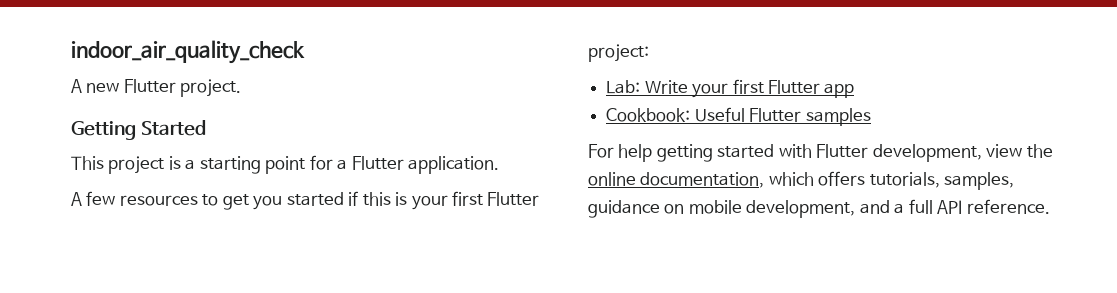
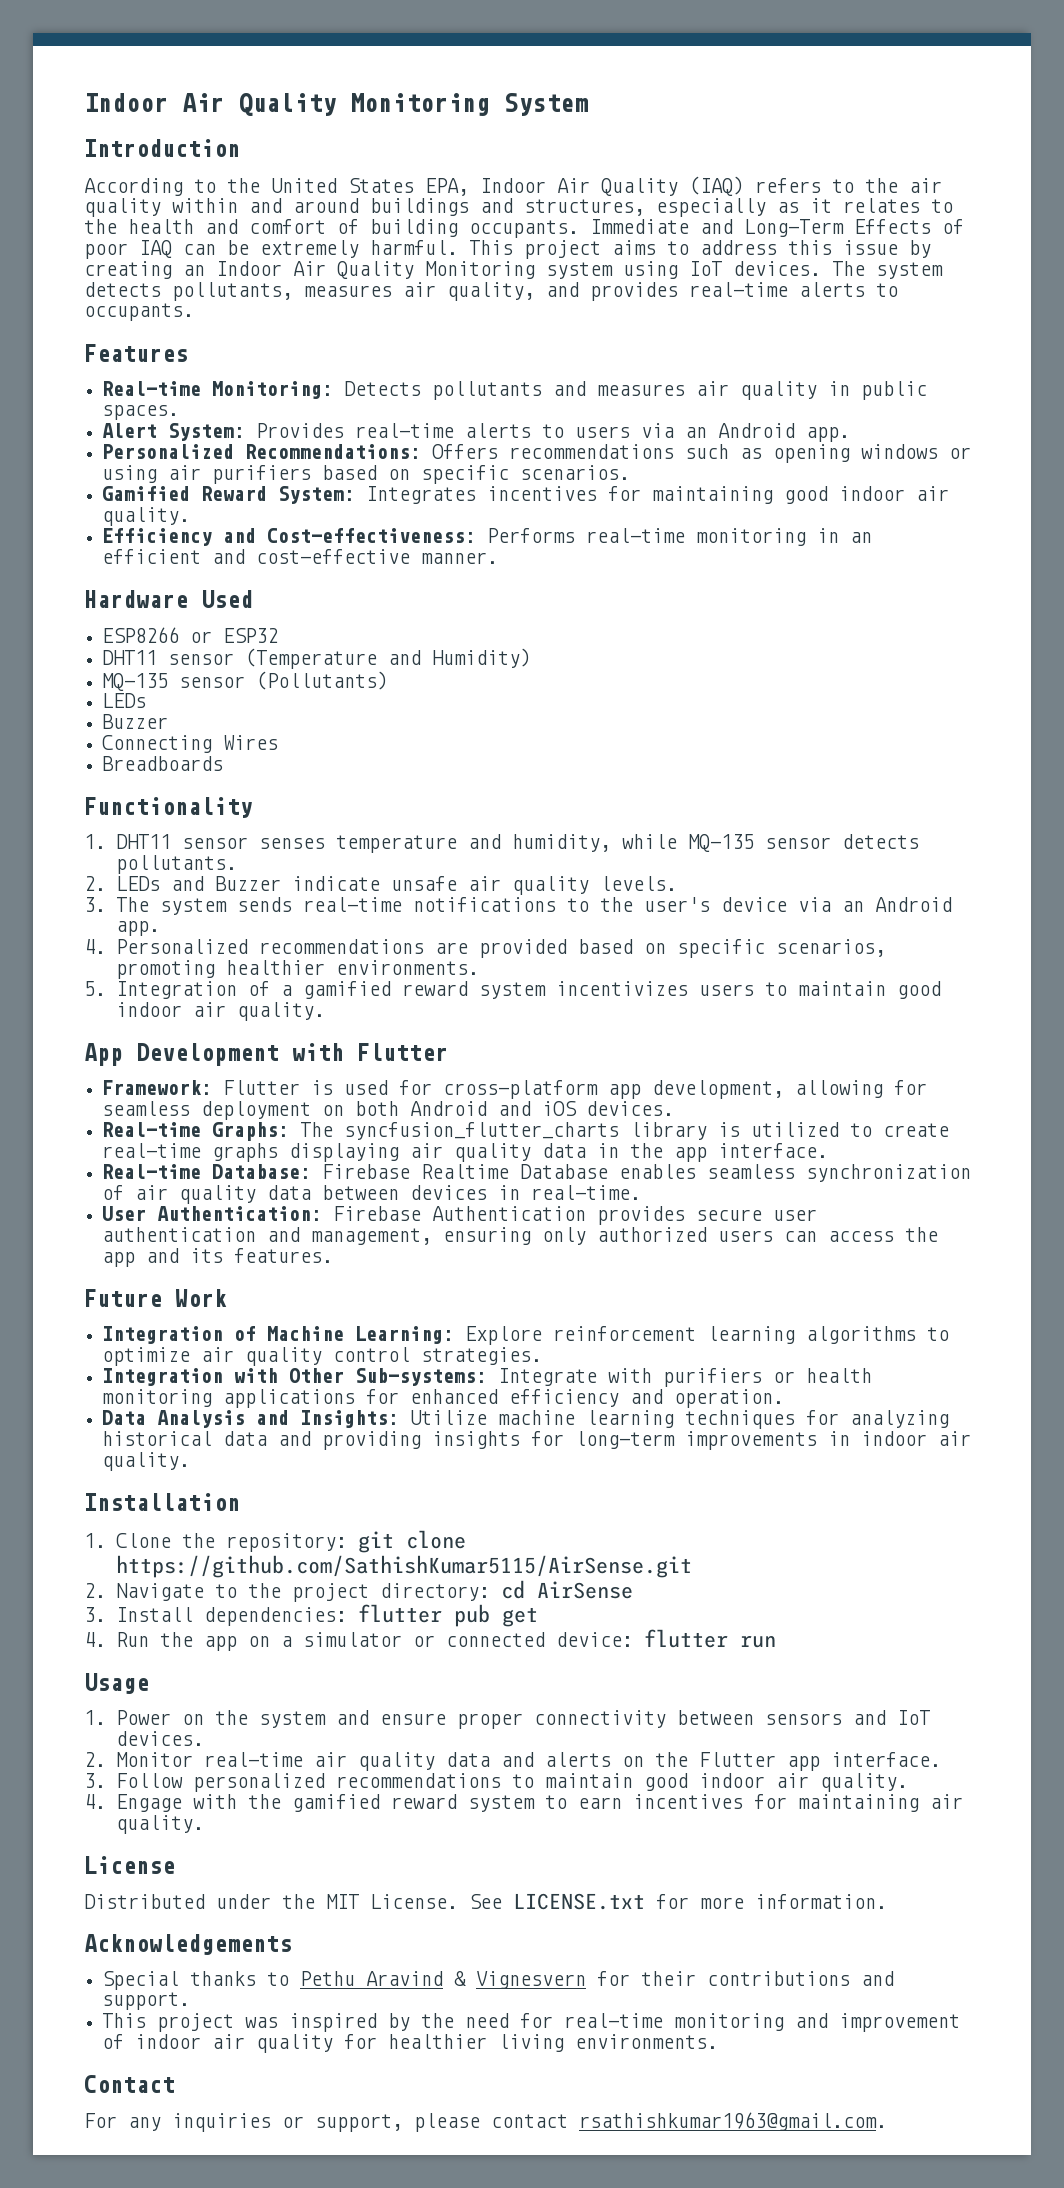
- indoor_air_quality_check
- A new Flutter project.
- Getting Started
- This project is a starting point for a Flutter application.
- A few resources to get you started if this is your first Flutter project:
- Lab: Write your first Flutter app
- Cookbook: Useful Flutter samples
- For help getting started with Flutter development, view the online documentation, which offers tutorials, samples, guidance on mobile development, and a full API reference.
+ Indoor Air Quality Monitoring System
+ Introduction
+ According to the United States EPA, Indoor Air Quality (IAQ) refers to the air quality within and around buildings and structures, especially as it relates to the health and comfort of building occupants. Immediate and Long-Term Effects of poor IAQ can be extremely harmful. This project aims to address this issue by creating an Indoor Air Quality Monitoring system using IoT devices. The system detects pollutants, measures air quality, and provides real-time alerts to occupants.
+ Features
+ Real-time Monitoring: Detects pollutants and measures air quality in public spaces.
+ Alert System: Provides real-time alerts to users via an Android app.
+ Personalized Recommendations: Offers recommendations such as opening windows or using air purifiers based on specific scenarios.
+ Gamified Reward System: Integrates incentives for maintaining good indoor air quality.
+ Efficiency and Cost-effectiveness: Performs real-time monitoring in an efficient and cost-effective manner.
+ Hardware Used
+ ESP8266 or ESP32
+ DHT11 sensor (Temperature and Humidity)
+ MQ-135 sensor (Pollutants)
+ LEDs
+ Buzzer
+ Connecting Wires
+ Breadboards
+ Functionality
+ 1. DHT11 sensor senses temperature and humidity, while MQ-135 sensor detects pollutants.
+ 2. LEDs and Buzzer indicate unsafe air quality levels.
+ 3. The system sends real-time notifications to the user's device via an Android app.
+ 4. Personalized recommendations are provided based on specific scenarios, promoting healthier environments.
+ 5. Integration of a gamified reward system incentivizes users to maintain good indoor air quality.
+ App Development with Flutter
+ Framework: Flutter is used for cross-platform app development, allowing for seamless deployment on both Android and iOS devices.
+ Real-time Graphs: The syncfusion_flutter_charts library is utilized to create real-time graphs displaying air quality data in the app interface.
+ Real-time Database: Firebase Realtime Database enables seamless synchronization of air quality data between devices in real-time.
+ User Authentication: Firebase Authentication provides secure user authentication and management, ensuring only authorized users can access the app and its features.
+ Future Work
+ Integration of Machine Learning: Explore reinforcement learning algorithms to optimize air quality control strategies.
+ Integration with Other Sub-systems: Integrate with purifiers or health monitoring applications for enhanced efficiency and operation.
+ Data Analysis and Insights: Utilize machine learning techniques for analyzing historical data and providing insights for long-term improvements in indoor air quality.
+ Installation
+ 1. Clone the repository: git clone https://github.com/SathishKumar5115/AirSense.git
+ 2. Navigate to the project directory: cd AirSense
+ 3. Install dependencies: flutter pub get
+ 4. Run the app on a simulator or connected device: flutter run
+ Usage
+ 1. Power on the system and ensure proper connectivity between sensors and IoT devices.
+ 2. Monitor real-time air quality data and alerts on the Flutter app interface.
+ 3. Follow personalized recommendations to maintain good indoor air quality.
+ 4. Engage with the gamified reward system to earn incentives for maintaining air quality.
+ License
+ Distributed under the MIT License. See LICENSE.txt for more information.
+ Acknowledgements
+ Special thanks to Pethu Aravind & Vignesvern for their contributions and support.
+ This project was inspired by the need for real-time monitoring and improvement of indoor air quality for healthier living environments.
+ Contact
+ For any inquiries or support, please contact rsathishkumar1963@gmail.com.

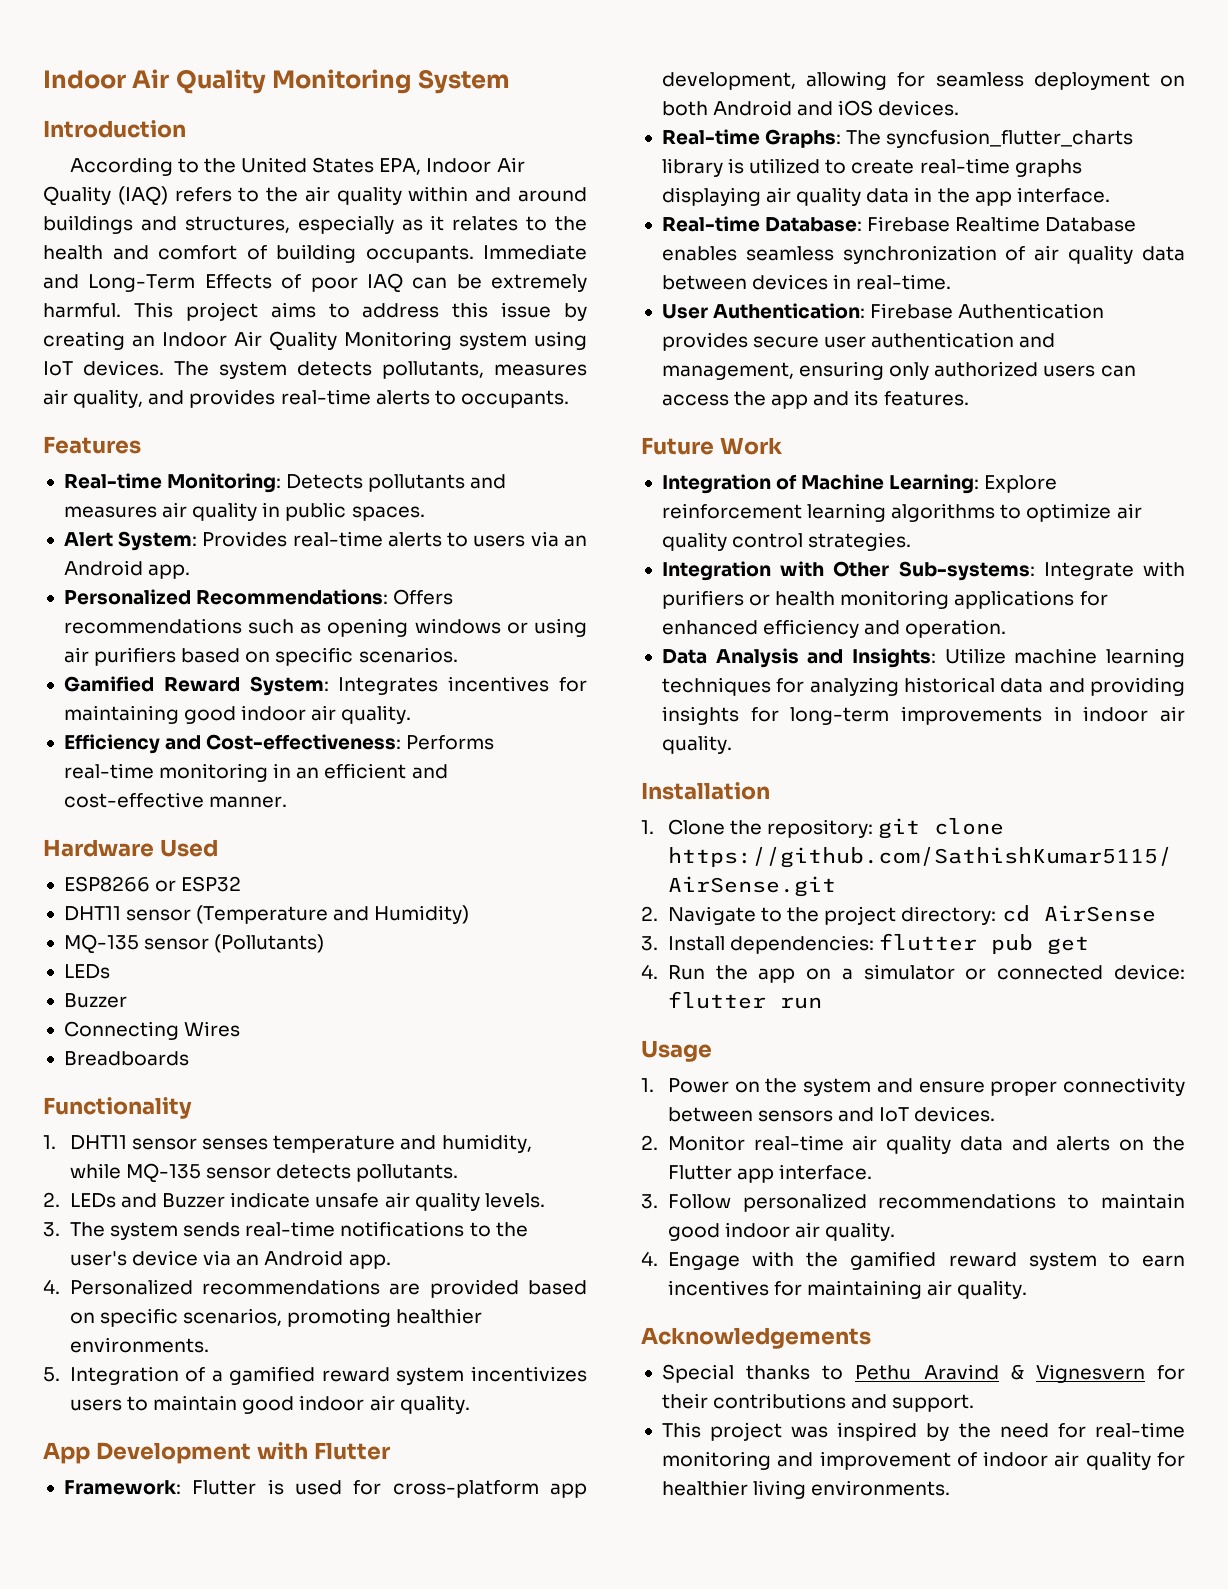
- License
- Distributed under the MIT License. See LICENSE.txt for more information.
- Contact
- For any inquiries or support, please contact rsathishkumar1963@gmail.com.

